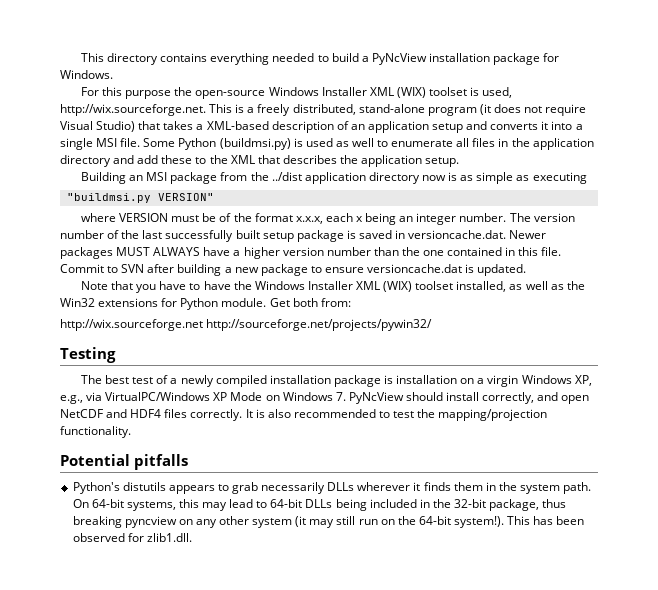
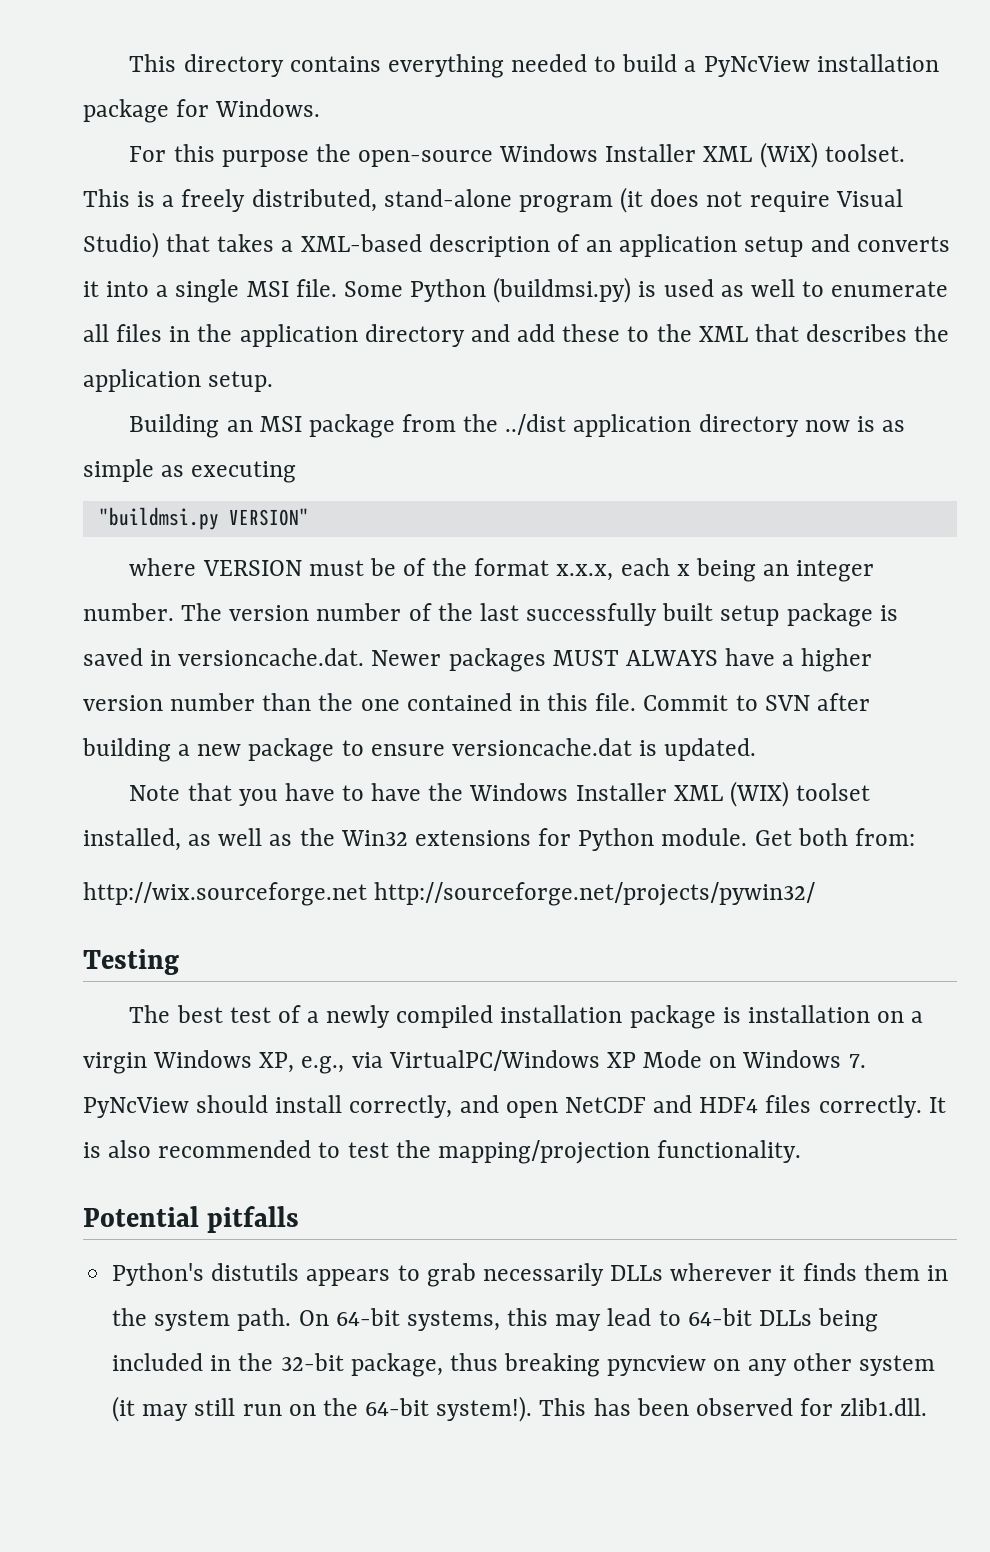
- For this purpose the open-source Windows Installer XML (WIX) toolset is used, http://wix.sourceforge.net. This is a freely distributed, stand-alone program (it does not require Visual Studio) that takes a XML-based description of an application setup and converts it into a single MSI file.
+ For this purpose the open-source Windows Installer XML (WiX) toolset. This is a freely distributed, stand-alone program (it does not require Visual Studio) that takes a XML-based description of an application setup and converts it into a single MSI file.

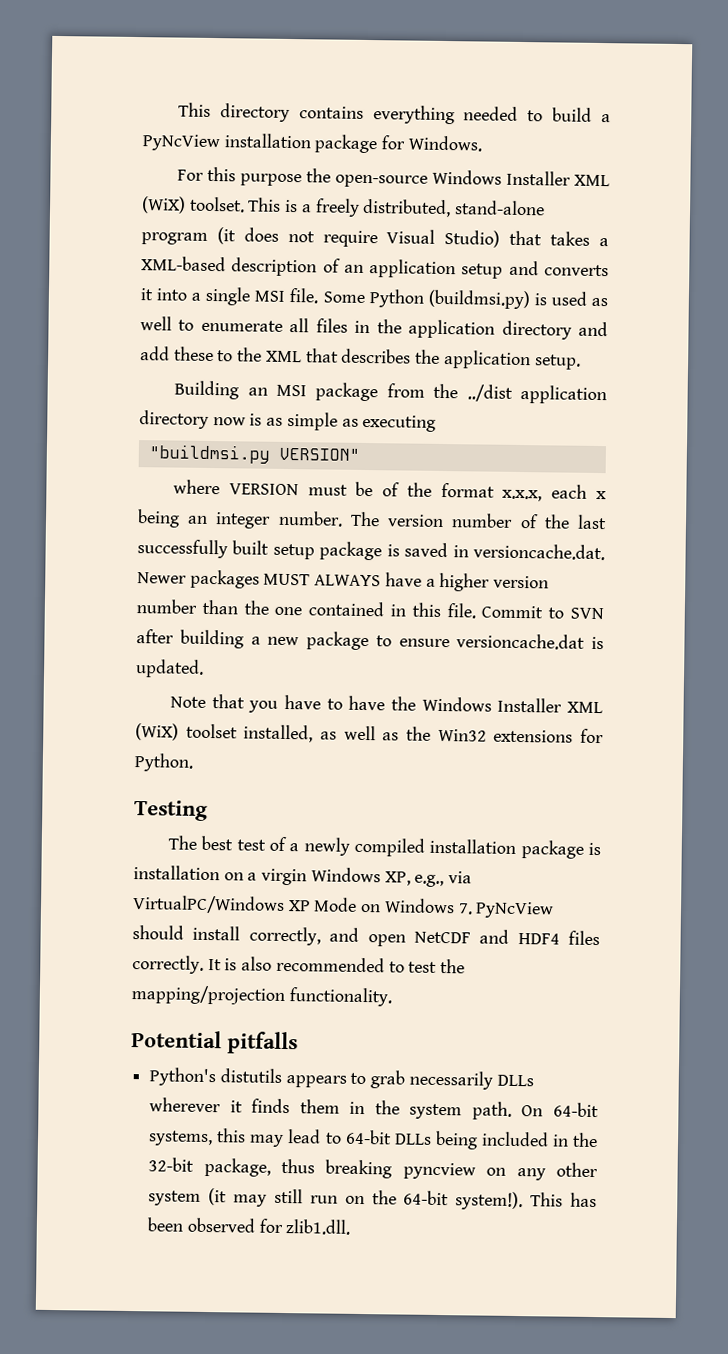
- Note that you have to have the Windows Installer XML (WIX) toolset installed, as well as the Win32 extensions for Python module. Get both from:
- http://wix.sourceforge.net http://sourceforge.net/projects/pywin32/
+ Note that you have to have the Windows Installer XML (WiX) toolset installed, as well as the Win32 extensions for Python.

